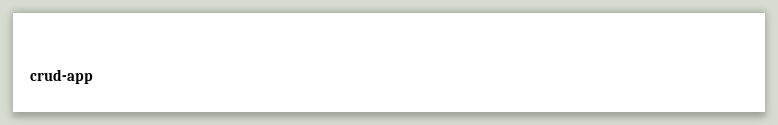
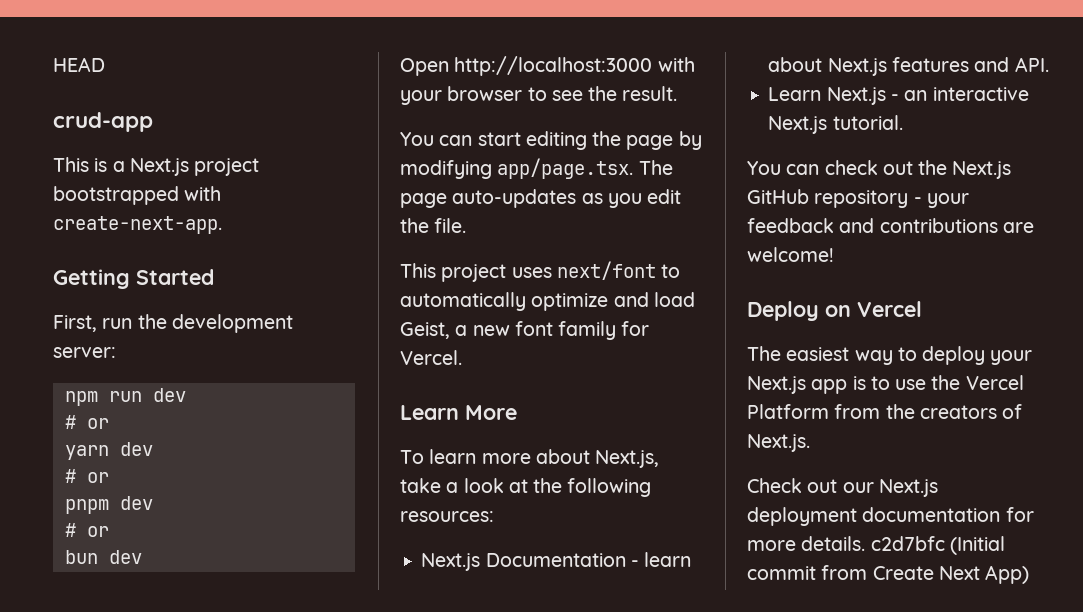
+ HEAD
+ This is a Next.js project bootstrapped with create-next-app.
+ Getting Started
+ First, run the development server:
+ npm run dev
+ # or
+ yarn dev
+ # or
+ pnpm dev
+ # or
+ bun dev
+ Open http://localhost:3000 with your browser to see the result.
+ You can start editing the page by modifying app/page.tsx. The page auto-updates as you edit the file.
+ This project uses next/font to automatically optimize and load Geist, a new font family for Vercel.
+ Learn More
+ To learn more about Next.js, take a look at the following resources:
+ Next.js Documentation - learn about Next.js features and API.
+ Learn Next.js - an interactive Next.js tutorial.
+ You can check out the Next.js GitHub repository - your feedback and contributions are welcome!
+ Deploy on Vercel
+ The easiest way to deploy your Next.js app is to use the Vercel Platform from the creators of Next.js.
+ Check out our Next.js deployment documentation for more details. c2d7bfc (Initial commit from Create Next App)

